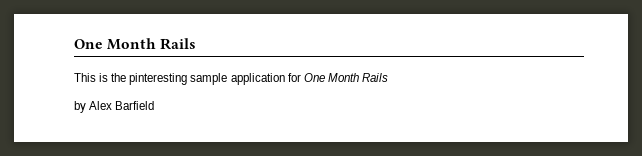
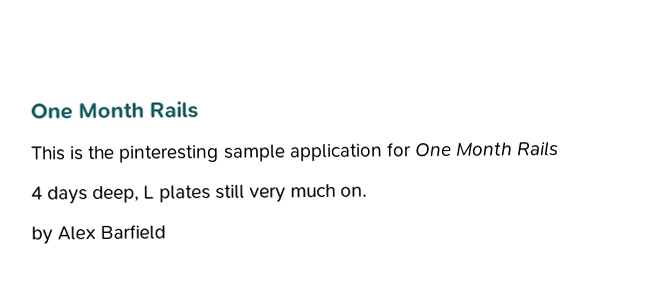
+ 4 days deep, L plates still very much on.

